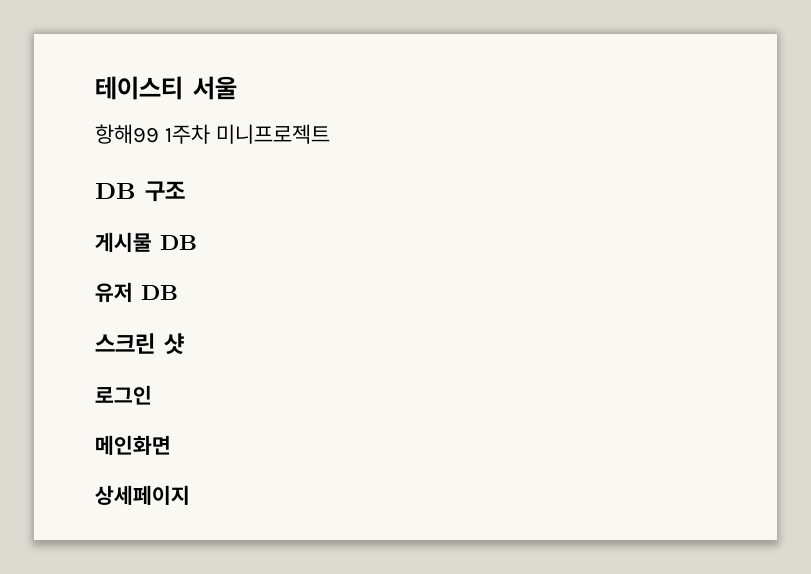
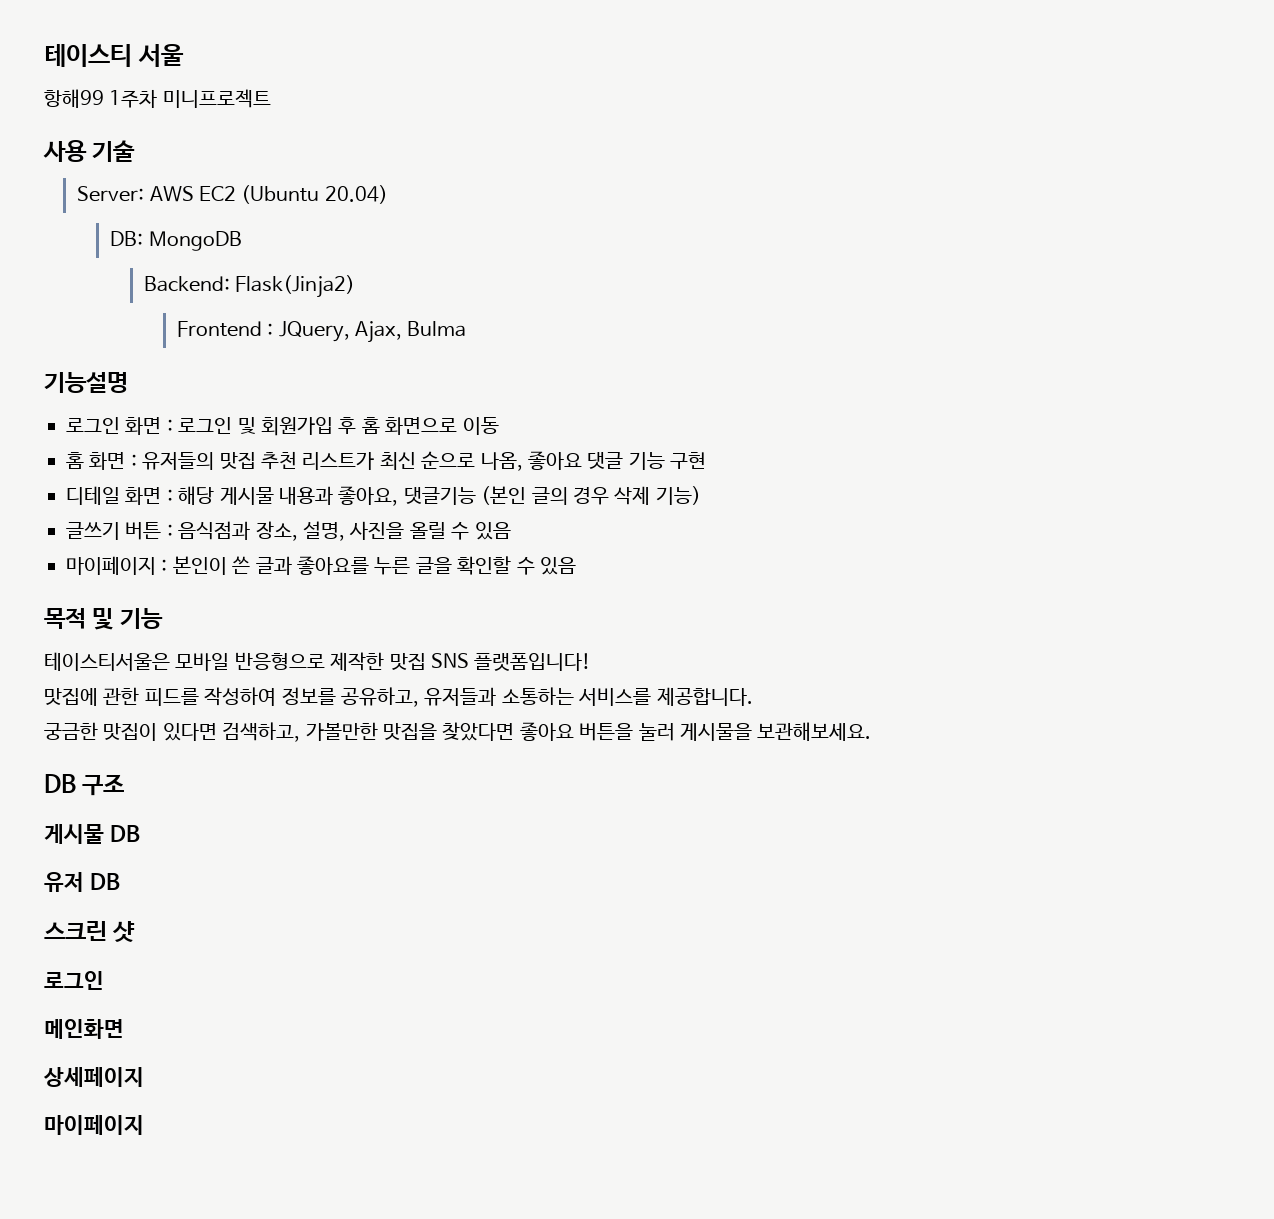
+ 사용 기술
+ Server: AWS EC2 (Ubuntu 20.04)
+ DB: MongoDB
+ Backend: Flask(Jinja2)
+ Frontend : JQuery, Ajax, Bulma
+ 기능설명
+ 로그인 화면 : 로그인 및 회원가입 후 홈 화면으로 이동
+ 홈 화면 : 유저들의 맛집 추천 리스트가 최신 순으로 나옴, 좋아요 댓글 기능 구현
+ 디테일 화면 : 해당 게시물 내용과 좋아요, 댓글기능 (본인 글의 경우 삭제 기능)
+ 글쓰기 버튼 : 음식점과 장소, 설명, 사진을 올릴 수 있음
+ 마이페이지 : 본인이 쓴 글과 좋아요를 누른 글을 확인할 수 있음
+ 목적 및 기능
+ 테이스티서울은 모바일 반응형으로 제작한 맛집 SNS 플랫폼입니다!
+ 맛집에 관한 피드를 작성하여 정보를 공유하고, 유저들과 소통하는 서비스를 제공합니다.
+ 궁금한 맛집이 있다면 검색하고, 가볼만한 맛집을 찾았다면 좋아요 버튼을 눌러 게시물을 보관해보세요.
  상세페이지
+ 마이페이지

